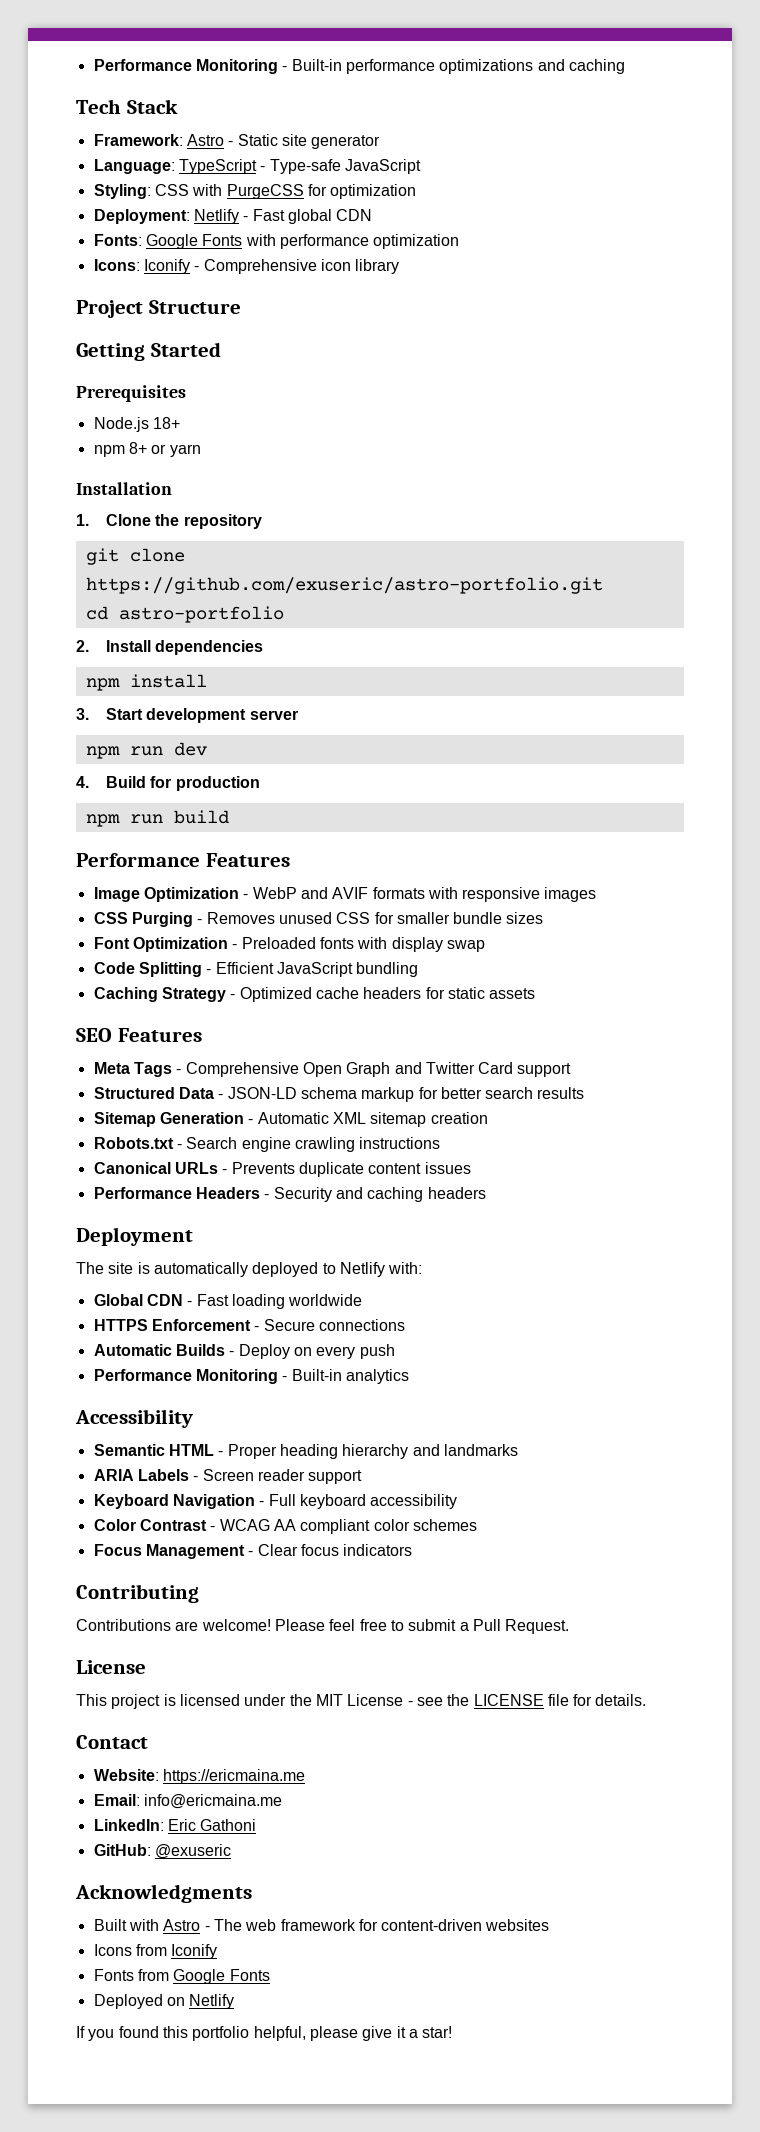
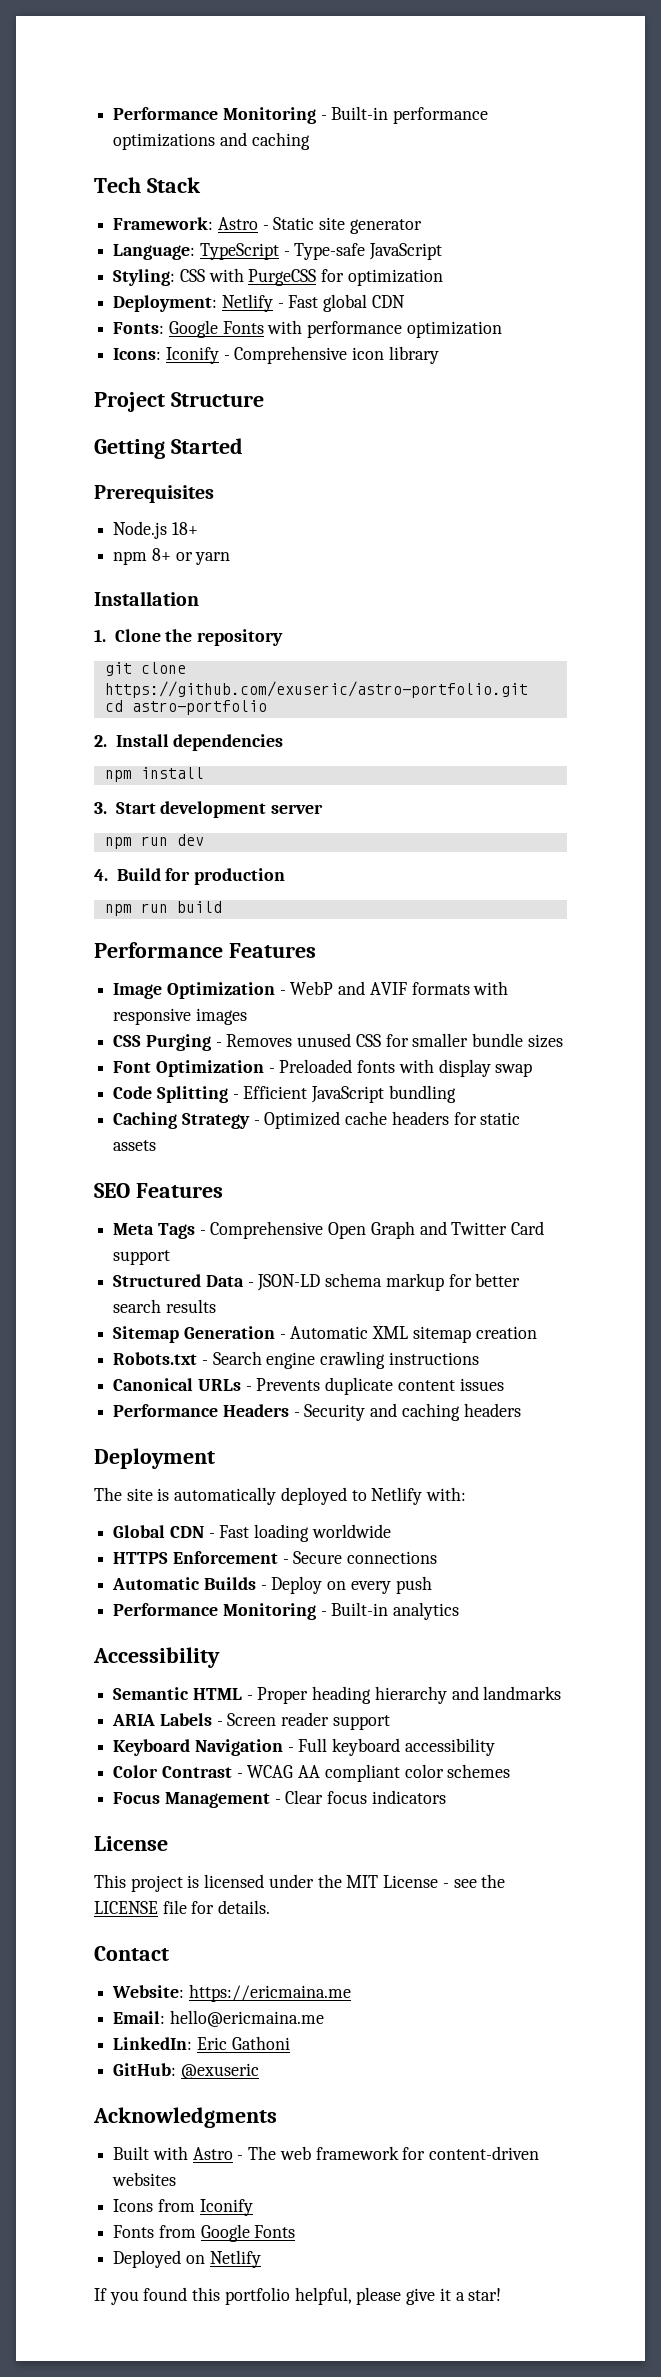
- Contributing
- Contributions are welcome! Please feel free to submit a Pull Request.
- Email: info@ericmaina.me
+ Email: hello@ericmaina.me

